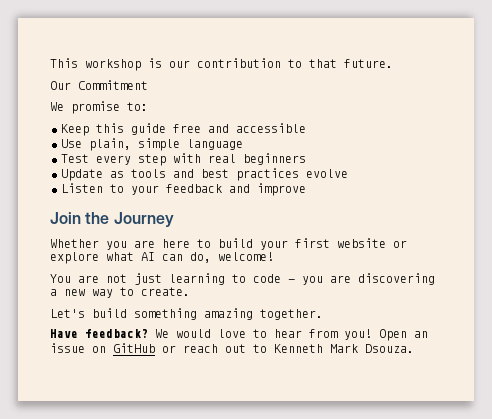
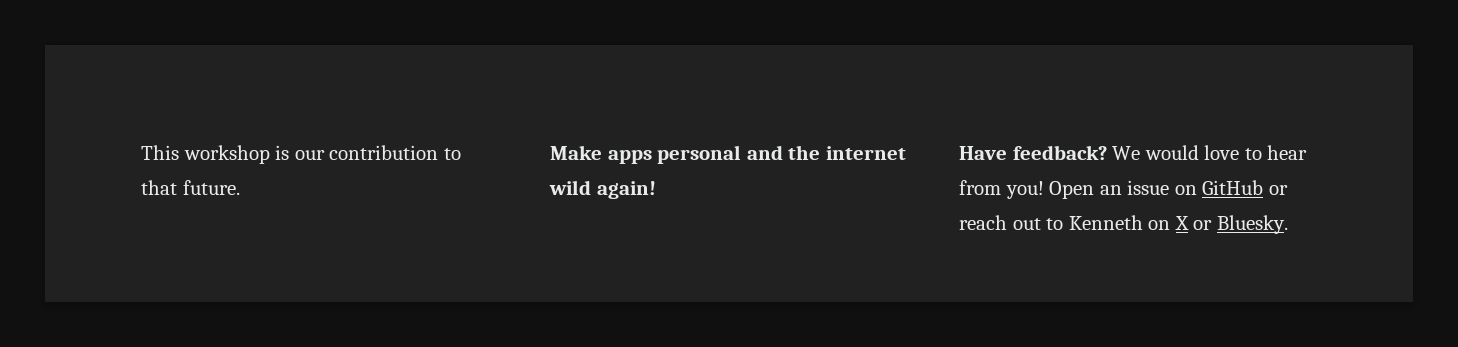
- Our Commitment
- We promise to:
- Keep this guide free and accessible
- Use plain, simple language
- Test every step with real beginners
- Update as tools and best practices evolve
- Listen to your feedback and improve
- Join the Journey
- Whether you are here to build your first website or explore what AI can do, welcome!
- You are not just learning to code - you are discovering a new way to create.
- Let's build something amazing together.
+ Make apps personal and the internet wild again!
- Open an issue on GitHub or reach out to Kenneth Mark Dsouza.
+ Open an issue on GitHub or reach out to Kenneth on X or Bluesky.

